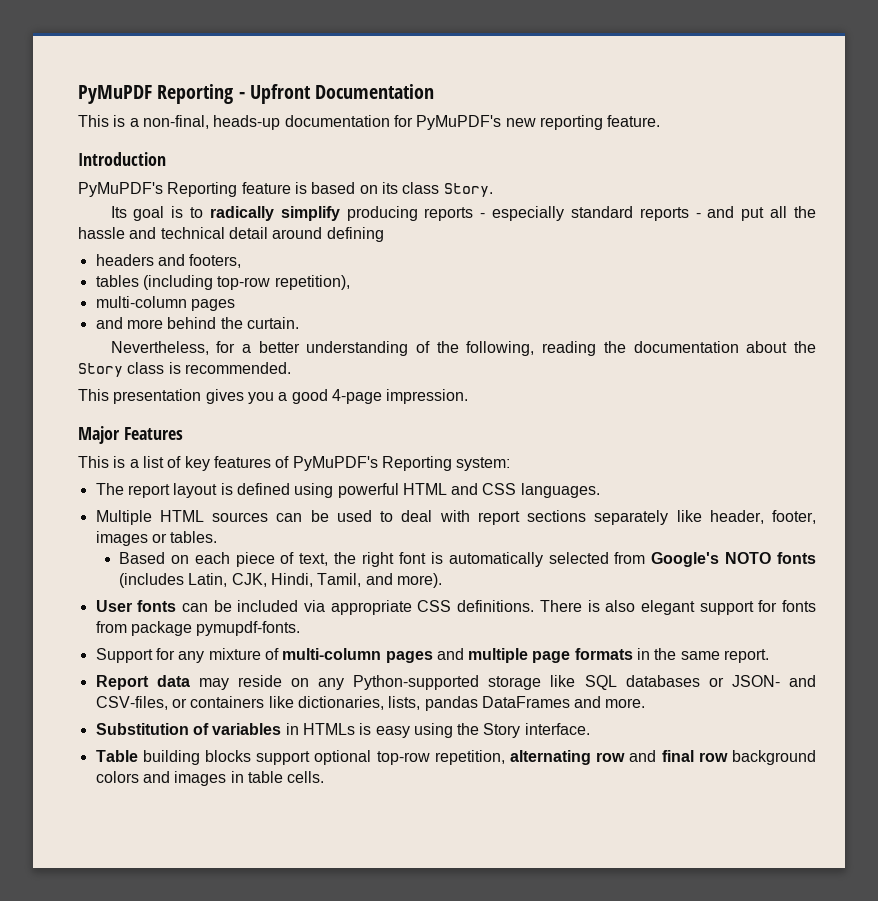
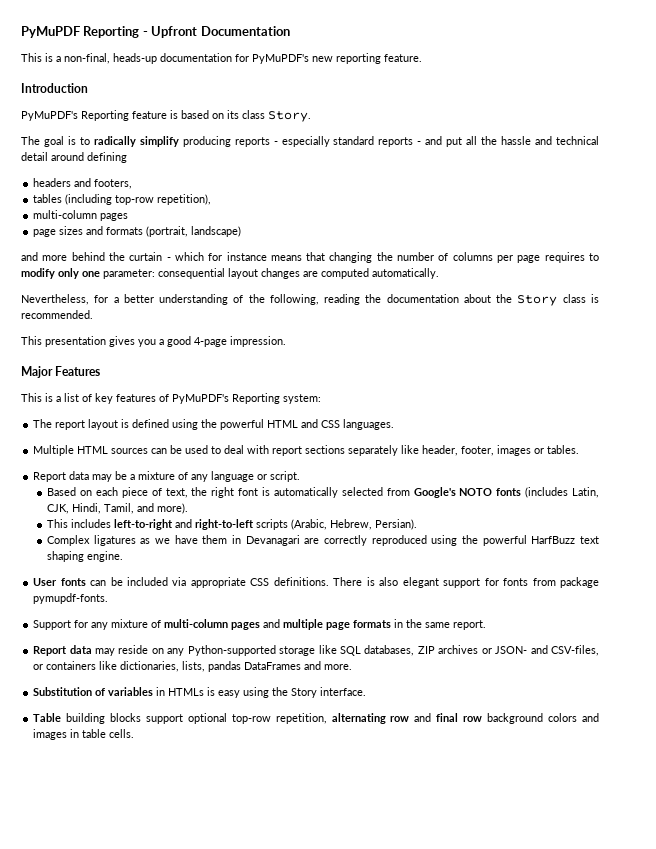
- Its goal is to radically simplify producing reports - especially standard reports - and put all the hassle and technical detail around defining
+ The goal is to radically simplify producing reports - especially standard reports - and put all the hassle and technical detail around defining
- and more behind the curtain.
+ page sizes and formats (portrait, landscape)
+ and more behind the curtain - which for instance means that changing the number of columns per page requires to modify only one parameter: consequential layout changes are computed automatically.
- The report layout is defined using powerful HTML and CSS languages.
+ The report layout is defined using the powerful HTML and CSS languages.
+ Report data may be a mixture of any language or script.
+ This includes left-to-right and right-to-left scripts (Arabic, Hebrew, Persian).
+ Complex ligatures as we have them in Devanagari are correctly reproduced using the powerful HarfBuzz text shaping engine.
- Report data may reside on any Python-supported storage like SQL databases or JSON- and CSV-files, or containers like dictionaries, lists, pandas DataFrames and more.
+ Report data may reside on any Python-supported storage like SQL databases, ZIP archives or JSON- and CSV-files, or containers like dictionaries, lists, pandas DataFrames and more.

